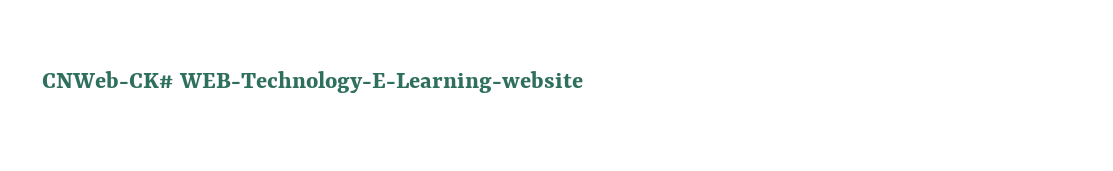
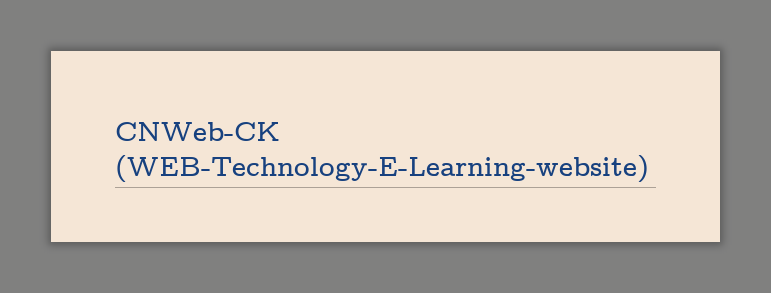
- CNWeb-CK# WEB-Technology-E-Learning-website
+ CNWeb-CK (WEB-Technology-E-Learning-website)

